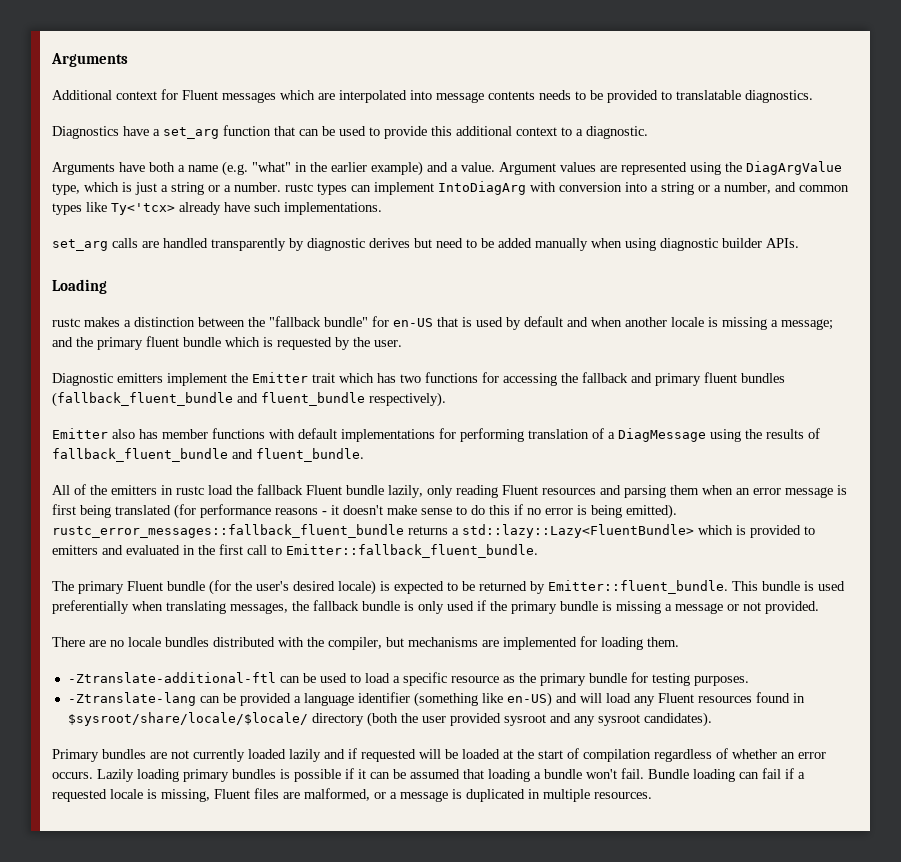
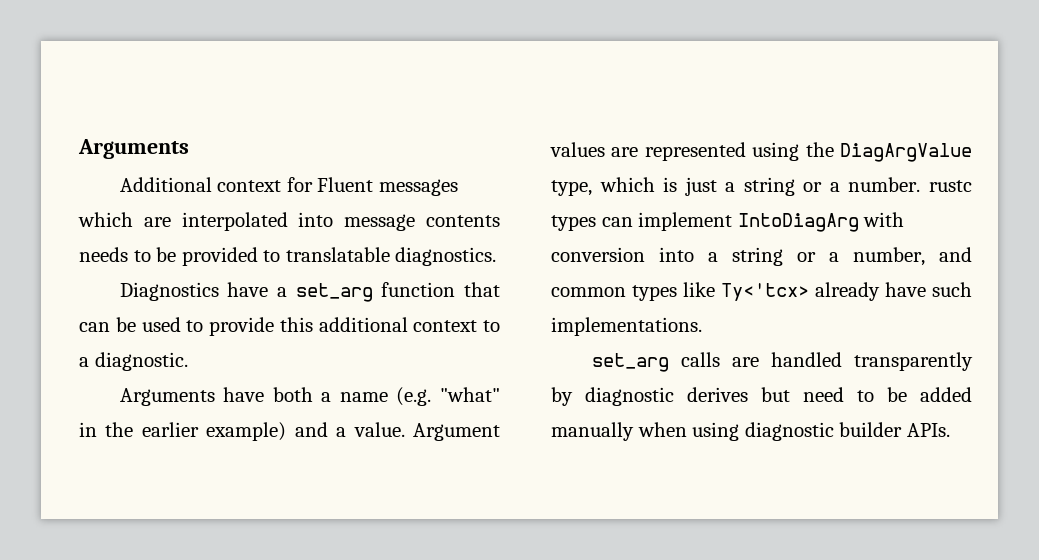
- Loading
- rustc makes a distinction between the "fallback bundle" for en-US that is used by default and when another locale is missing a message; and the primary fluent bundle which is requested by the user.
- Diagnostic emitters implement the Emitter trait which has two functions for accessing the fallback and primary fluent bundles (fallback_fluent_bundle and fluent_bundle respectively).
- Emitter also has member functions with default implementations for performing translation of a DiagMessage using the results of fallback_fluent_bundle and fluent_bundle.
- All of the emitters in rustc load the fallback Fluent bundle lazily, only reading Fluent resources and parsing them when an error message is first being translated (for performance reasons - it doesn't make sense to do this if no error is being emitted). rustc_error_messages::fallback_fluent_bundle returns a std::lazy::Lazy<FluentBundle> which is provided to emitters and evaluated in the first call to Emitter::fallback_fluent_bundle.
- The primary Fluent bundle (for the user's desired locale) is expected to be returned by Emitter::fluent_bundle. This bundle is used preferentially when translating messages, the fallback bundle is only used if the primary bundle is missing a message or not provided.
- There are no locale bundles distributed with the compiler, but mechanisms are implemented for loading them.
- -Ztranslate-additional-ftl can be used to load a specific resource as the primary bundle for testing purposes.
- -Ztranslate-lang can be provided a language identifier (something like en-US) and will load any Fluent resources found in $sysroot/share/locale/$locale/ directory (both the user provided sysroot and any sysroot candidates).
- Primary bundles are not currently loaded lazily and if requested will be loaded at the start of compilation regardless of whether an error occurs. Lazily loading primary bundles is possible if it can be assumed that loading a bundle won't fail. Bundle loading can fail if a requested locale is missing, Fluent files are malformed, or a message is duplicated in multiple resources.

